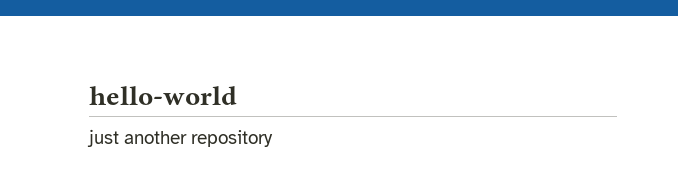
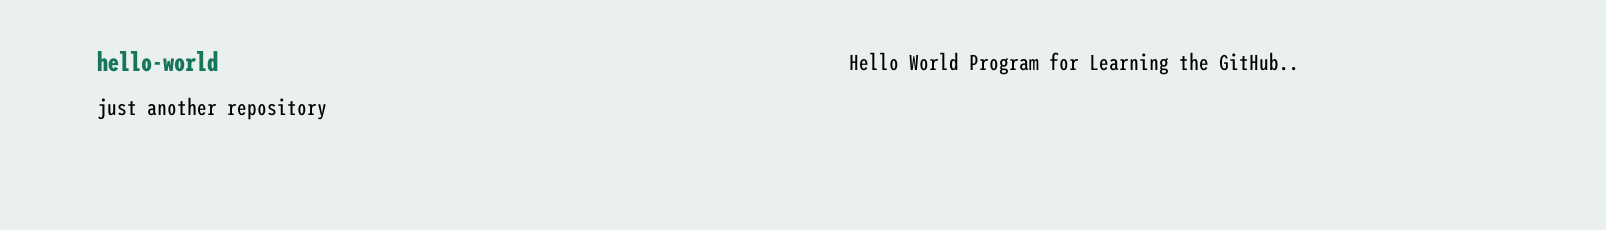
+ Hello World Program for Learning the GitHub..

